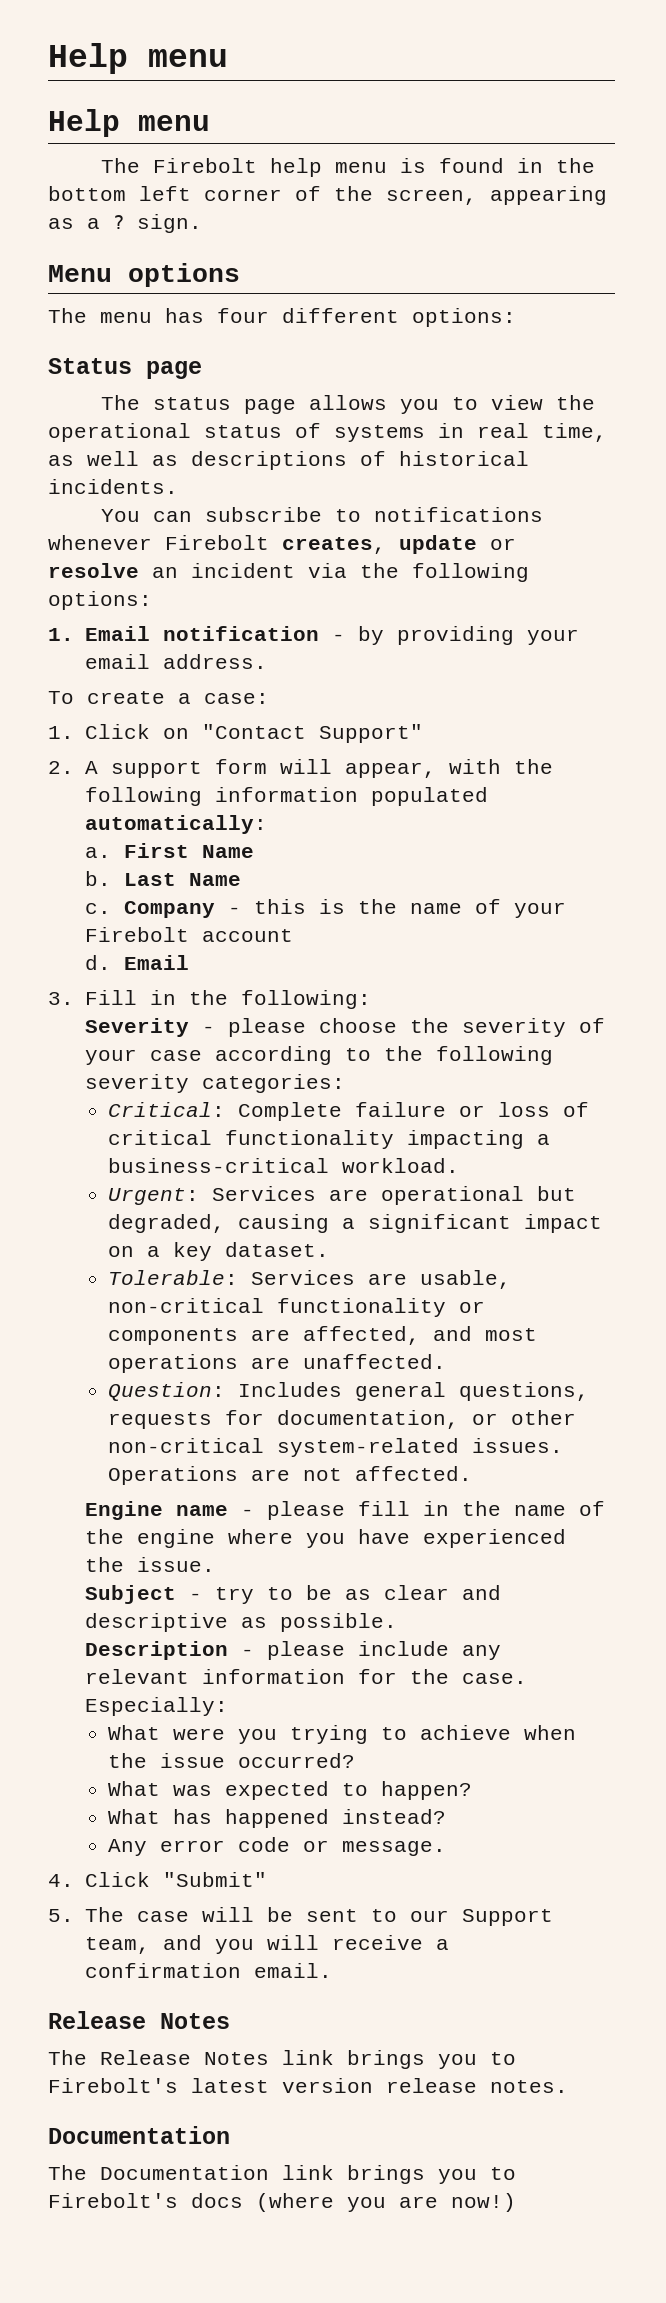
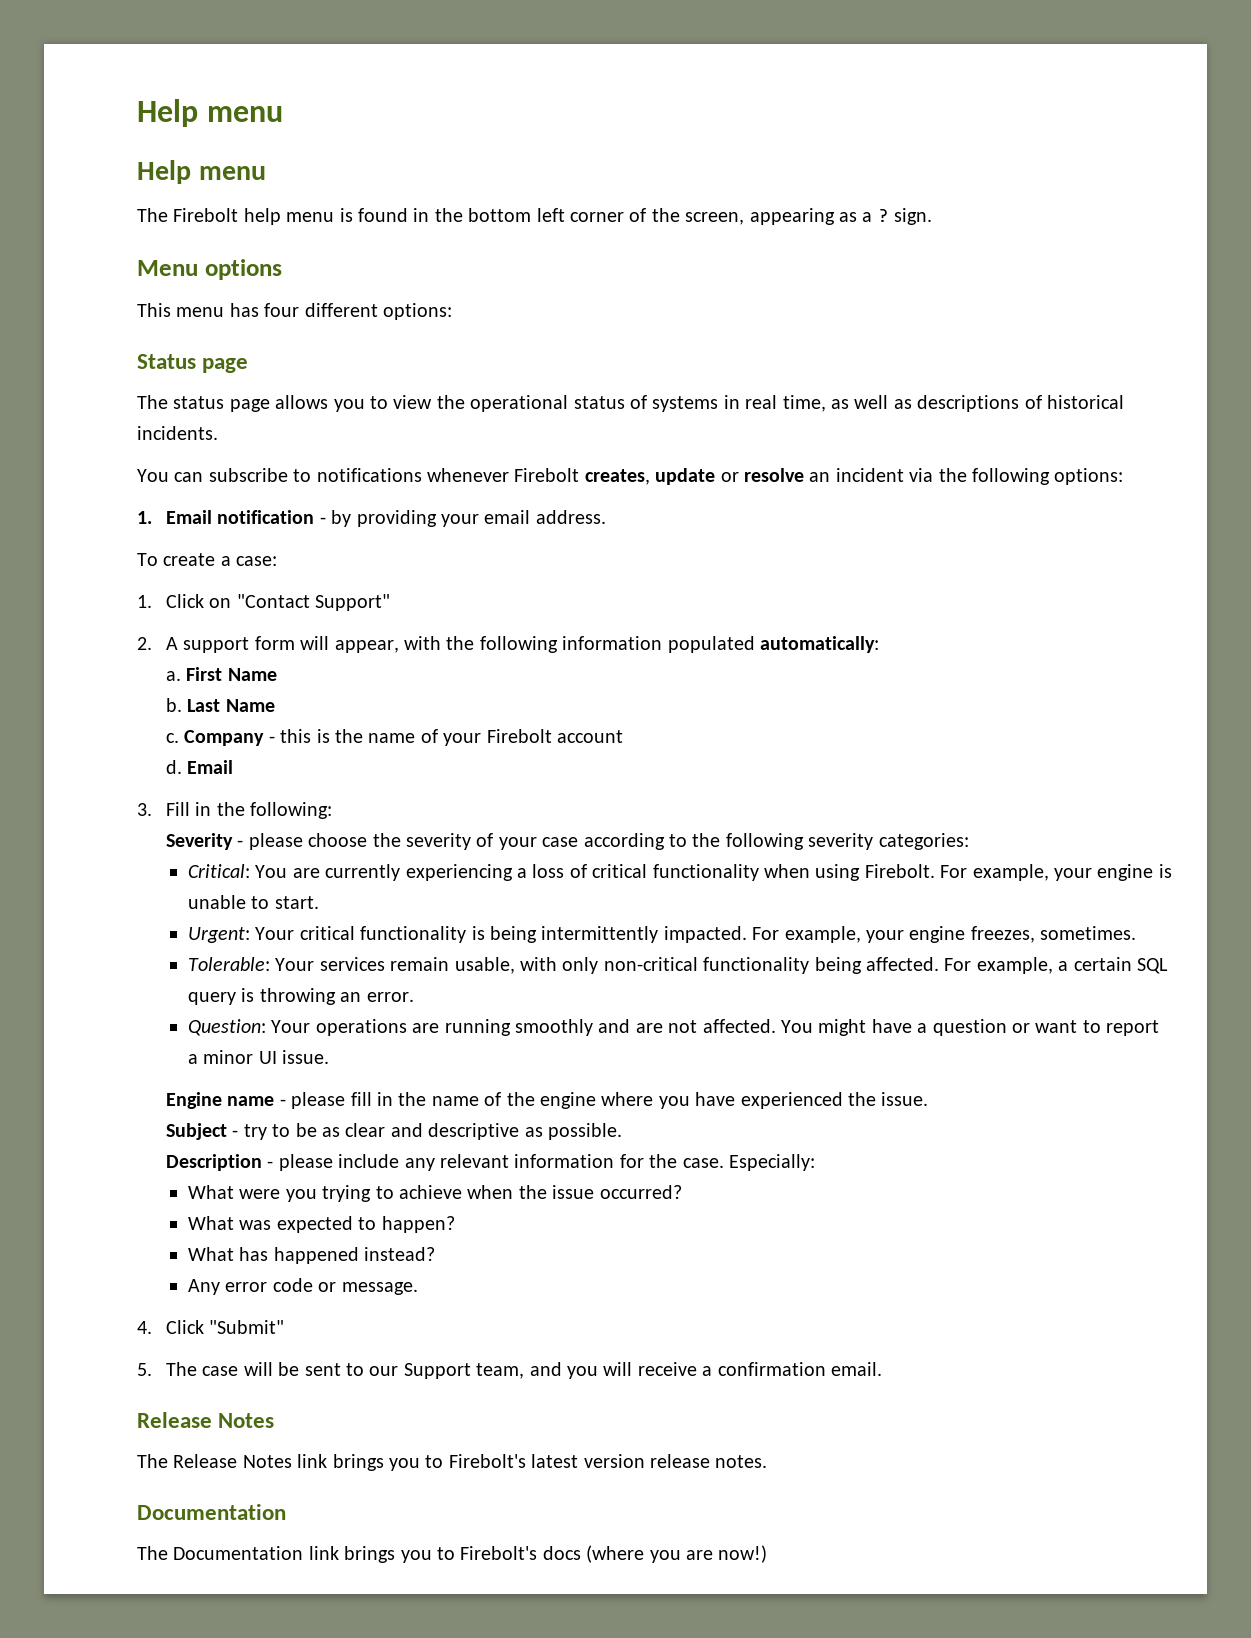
- The menu has four different options:
+ This menu has four different options:
- Critical: Complete failure or loss of critical functionality impacting a business-critical workload.
- Urgent: Services are operational but degraded, causing a significant impact on a key dataset.
- Tolerable: Services are usable, non-critical functionality or components are affected, and most operations are unaffected.
- Question: Includes general questions, requests for documentation, or other non-critical system-related issues. Operations are not affected.
+ Critical: You are currently experiencing a loss of critical functionality when using Firebolt. For example, your engine is unable to start.
+ Urgent: Your critical functionality is being intermittently impacted. For example, your engine freezes, sometimes.
+ Tolerable: Your services remain usable, with only non-critical functionality being affected. For example, a certain SQL query is throwing an error.
+ Question: Your operations are running smoothly and are not affected. You might have a question or want to report a minor UI issue.

